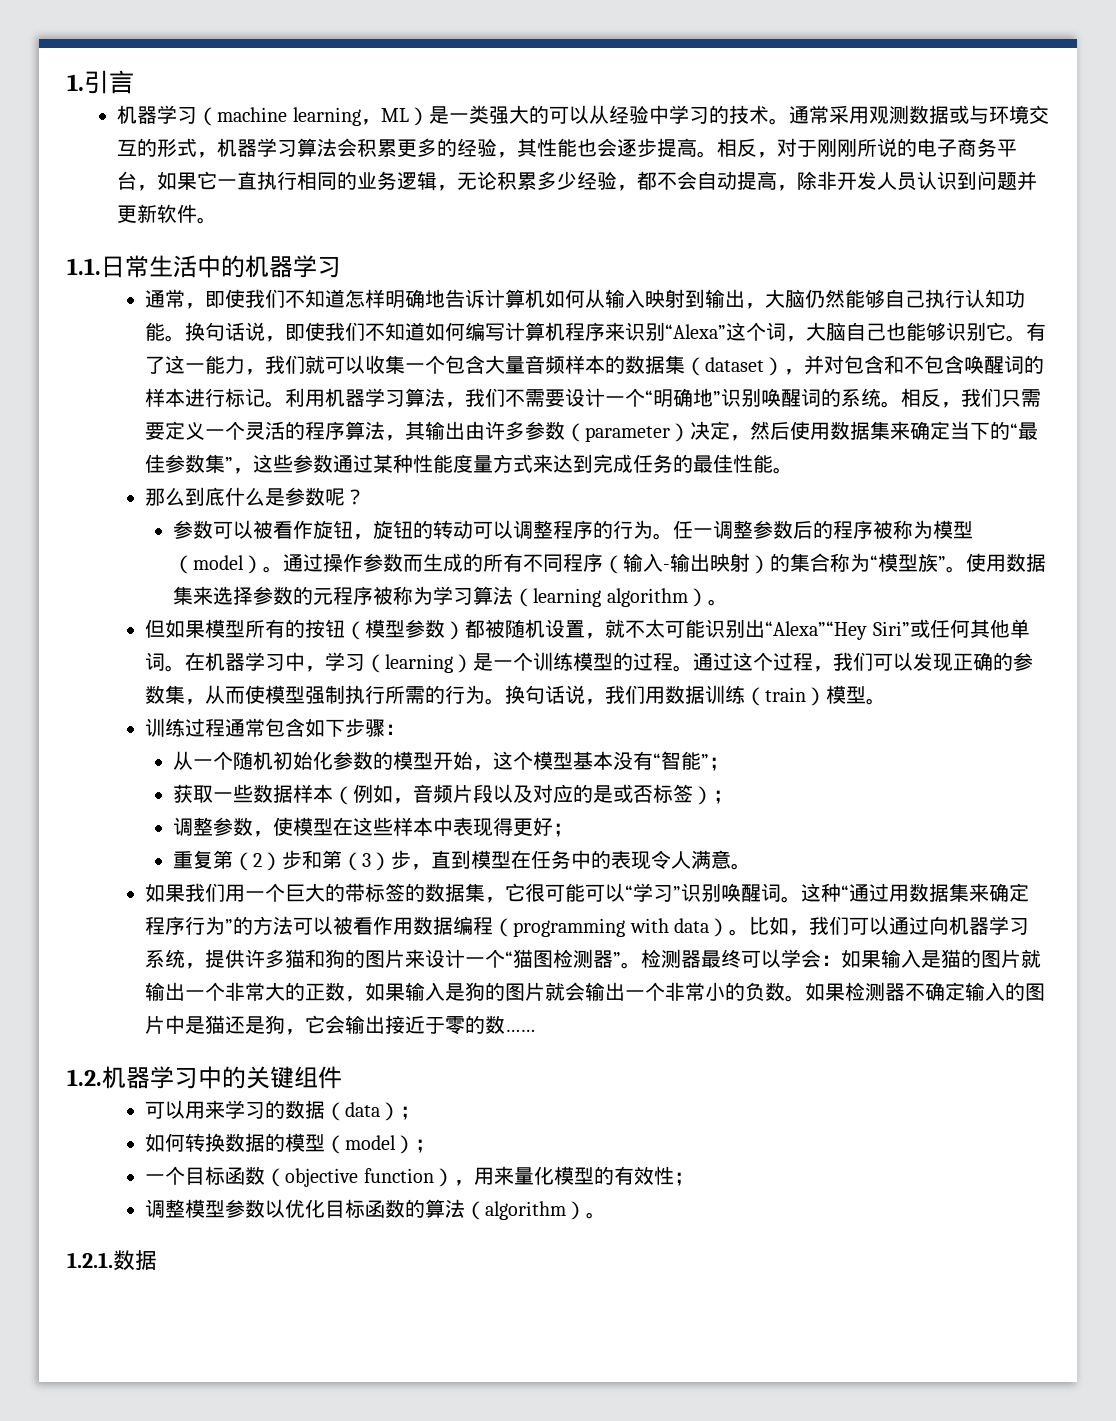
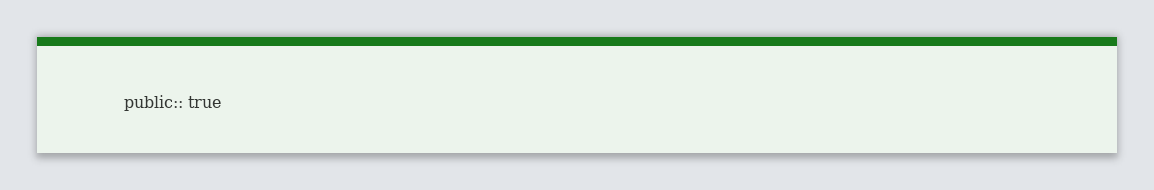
- 1.引言
- 机器学习（machine learning，ML）是一类强大的可以从经验中学习的技术。通常采用观测数据或与环境交互的形式，机器学习算法会积累更多的经验，其性能也会逐步提高。相反，对于刚刚所说的电子商务平台，如果它一直执行相同的业务逻辑，无论积累多少经验，都不会自动提高，除非开发人员认识到问题并更新软件。
- 1.1.日常生活中的机器学习
- 通常，即使我们不知道怎样明确地告诉计算机如何从输入映射到输出，大脑仍然能够自己执行认知功能。换句话说，即使我们不知道如何编写计算机程序来识别“Alexa”这个词，大脑自己也能够识别它。有了这一能力，我们就可以收集一个包含大量音频样本的数据集（dataset），并对包含和不包含唤醒词的样本进行标记。利用机器学习算法，我们不需要设计一个“明确地”识别唤醒词的系统。相反，我们只需要定义一个灵活的程序算法，其输出由许多参数（parameter）决定，然后使用数据集来确定当下的“最佳参数集”，这些参数通过某种性能度量方式来达到完成任务的最佳性能。
- 那么到底什么是参数呢？
- 参数可以被看作旋钮，旋钮的转动可以调整程序的行为。任一调整参数后的程序被称为模型（model）。通过操作参数而生成的所有不同程序（输入-输出映射）的集合称为“模型族”。使用数据集来选择参数的元程序被称为学习算法（learning algorithm）。
- 但如果模型所有的按钮（模型参数）都被随机设置，就不太可能识别出“Alexa”“Hey Siri”或任何其他单词。在机器学习中，学习（learning）是一个训练模型的过程。通过这个过程，我们可以发现正确的参数集，从而使模型强制执行所需的行为。换句话说，我们用数据训练（train）模型。
- 训练过程通常包含如下步骤：
- 从一个随机初始化参数的模型开始，这个模型基本没有“智能”；
- 获取一些数据样本（例如，音频片段以及对应的是或否标签）；
- 调整参数，使模型在这些样本中表现得更好；
- 重复第（2）步和第（3）步，直到模型在任务中的表现令人满意。
- 如果我们用一个巨大的带标签的数据集，它很可能可以“学习”识别唤醒词。这种“通过用数据集来确定程序行为”的方法可以被看作用数据编程（programming with data）。比如，我们可以通过向机器学习系统，提供许多猫和狗的图片来设计一个“猫图检测器”。检测器最终可以学会：如果输入是猫的图片就输出一个非常大的正数，如果输入是狗的图片就会输出一个非常小的负数。如果检测器不确定输入的图片中是猫还是狗，它会输出接近于零的数……
- 1.2.机器学习中的关键组件
- 可以用来学习的数据（data）；
- 如何转换数据的模型（model）；
- 一个目标函数（objective function），用来量化模型的有效性；
- 调整模型参数以优化目标函数的算法（algorithm）。
- 1.2.1.数据
+ public:: true

